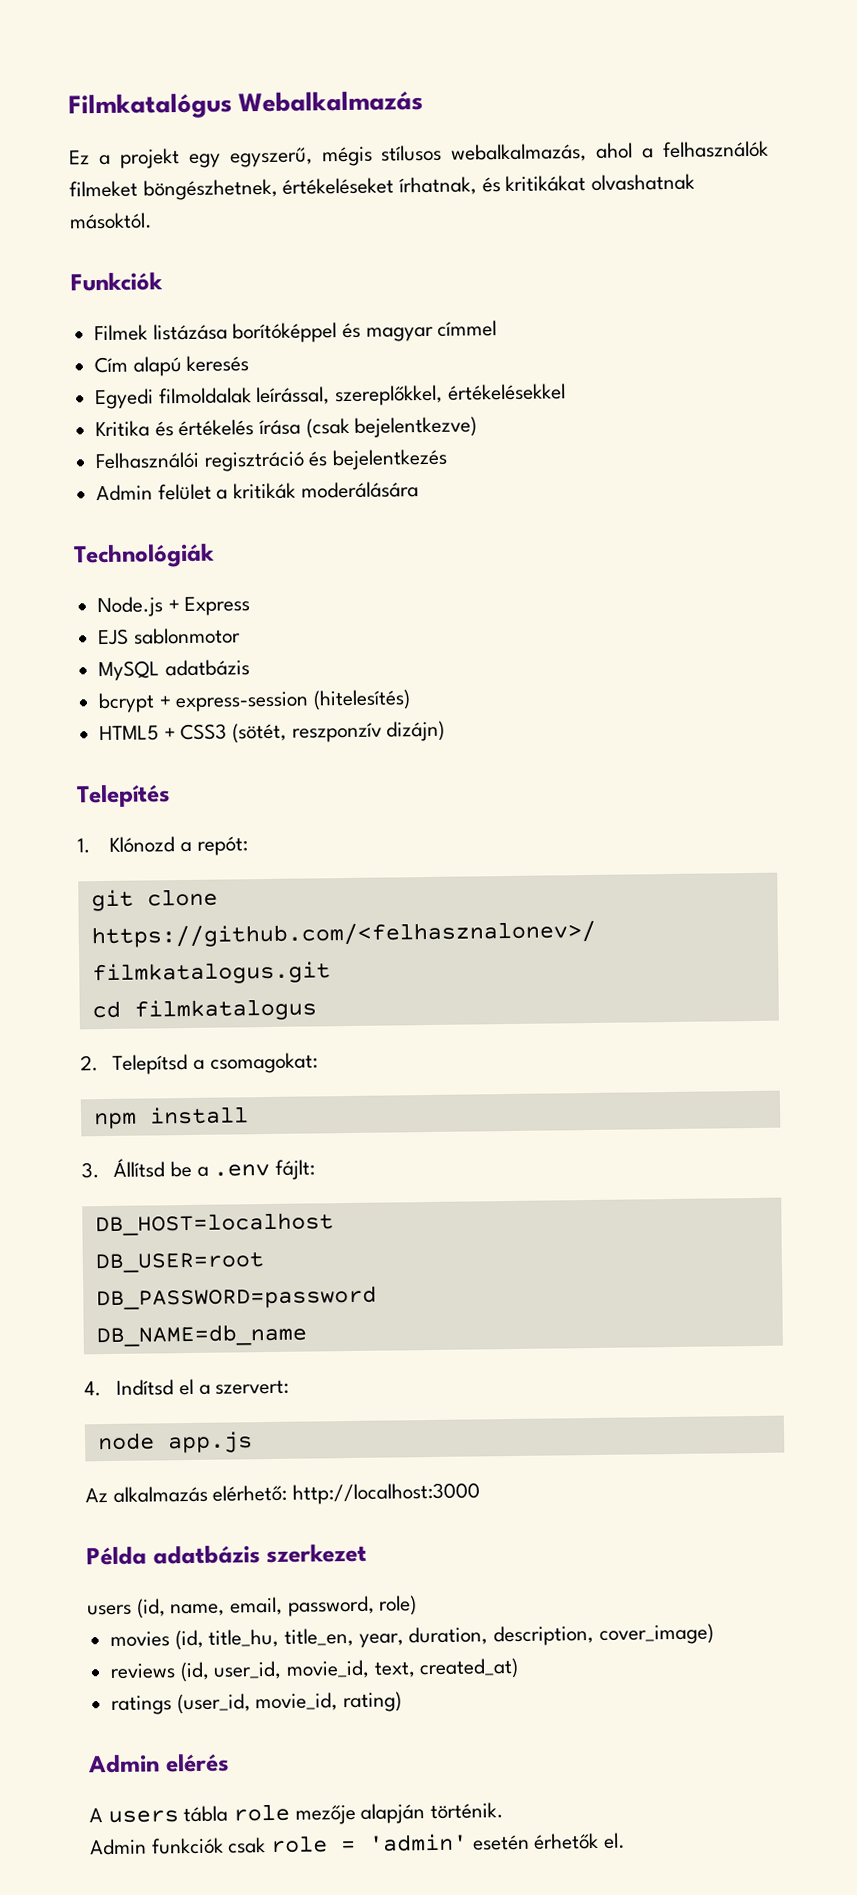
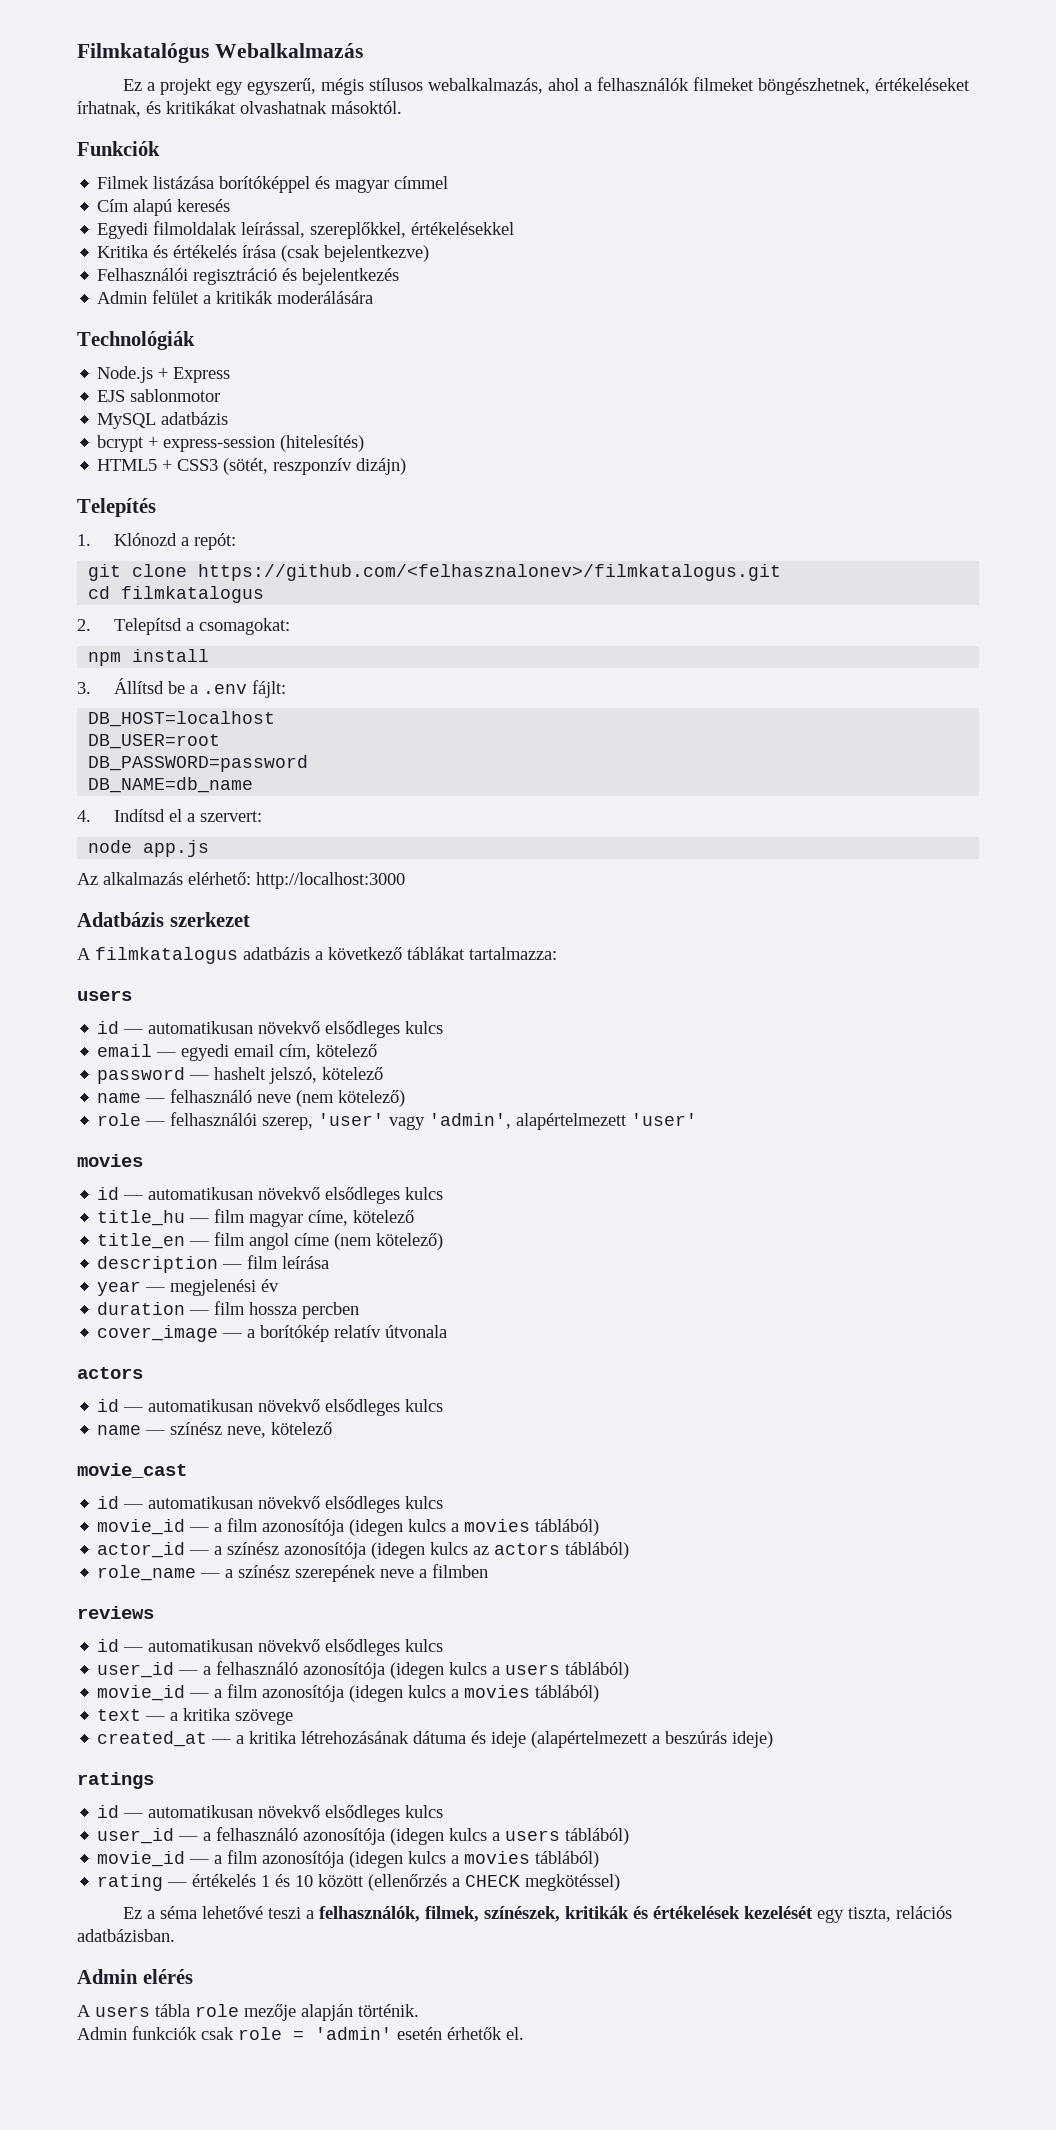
- Példa adatbázis szerkezet
+ Adatbázis szerkezet
- users (id, name, email, password, role)
- movies (id, title_hu, title_en, year, duration, description, cover_image)
- reviews (id, user_id, movie_id, text, created_at)
- ratings (user_id, movie_id, rating)
+ A filmkatalogus adatbázis a következő táblákat tartalmazza:
+ users
+ id — automatikusan növekvő elsődleges kulcs
+ email — egyedi email cím, kötelező
+ password — hashelt jelszó, kötelező
+ name — felhasználó neve (nem kötelező)
+ role — felhasználói szerep, 'user' vagy 'admin', alapértelmezett 'user'
+ movies
+ id — automatikusan növekvő elsődleges kulcs
+ title_hu — film magyar címe, kötelező
+ title_en — film angol címe (nem kötelező)
+ description — film leírása
+ year — megjelenési év
+ duration — film hossza percben
+ cover_image — a borítókép relatív útvonala
+ actors
+ id — automatikusan növekvő elsődleges kulcs
+ name — színész neve, kötelező
+ movie_cast
+ id — automatikusan növekvő elsődleges kulcs
+ movie_id — a film azonosítója (idegen kulcs a movies táblából)
+ actor_id — a színész azonosítója (idegen kulcs az actors táblából)
+ role_name — a színész szerepének neve a filmben
+ reviews
+ id — automatikusan növekvő elsődleges kulcs
+ user_id — a felhasználó azonosítója (idegen kulcs a users táblából)
+ movie_id — a film azonosítója (idegen kulcs a movies táblából)
+ text — a kritika szövege
+ created_at — a kritika létrehozásának dátuma és ideje (alapértelmezett a beszúrás ideje)
+ ratings
+ id — automatikusan növekvő elsődleges kulcs
+ user_id — a felhasználó azonosítója (idegen kulcs a users táblából)
+ movie_id — a film azonosítója (idegen kulcs a movies táblából)
+ rating — értékelés 1 és 10 között (ellenőrzés a CHECK megkötéssel)
+ Ez a séma lehetővé teszi a felhasználók, filmek, színészek, kritikák és értékelések kezelését egy tiszta, relációs adatbázisban.

